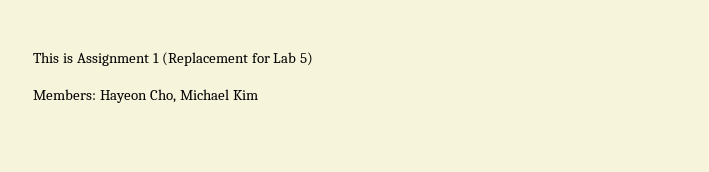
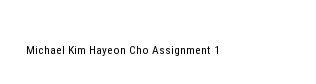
- This is Assignment 1 (Replacement for Lab 5)
- Members: Hayeon Cho, Michael Kim
+ Michael Kim Hayeon Cho Assignment 1

